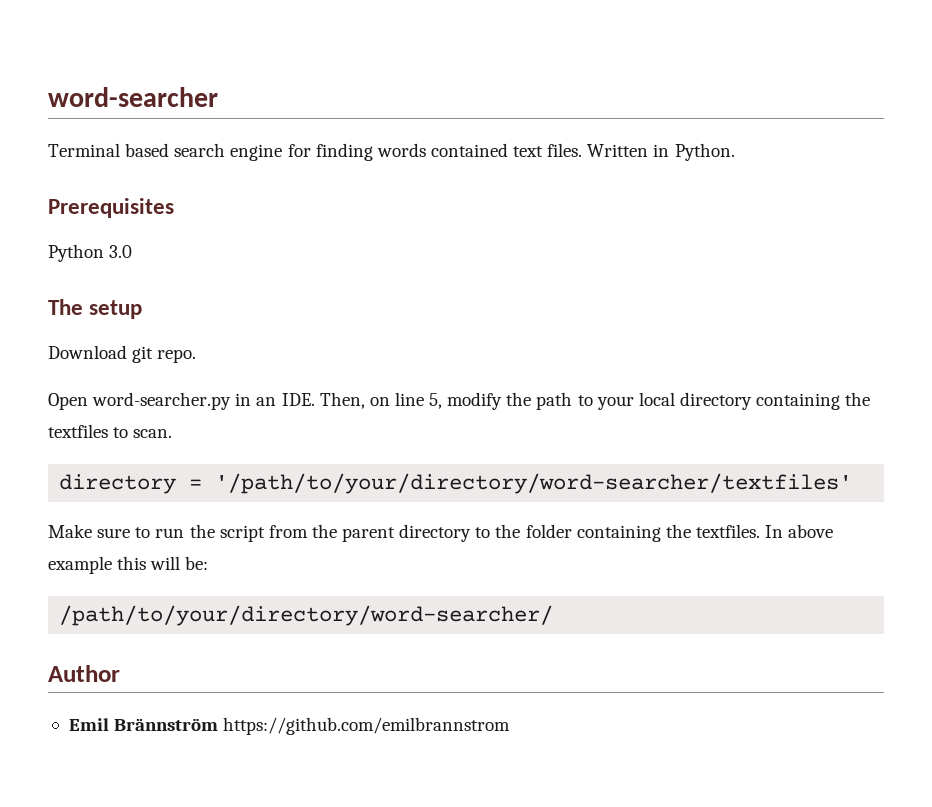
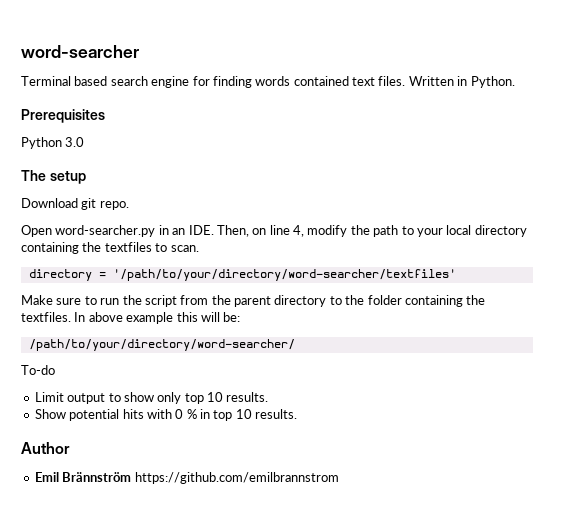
- Open word-searcher.py in an IDE. Then, on line 5, modify the path to your local directory containing the textfiles to scan.
+ Open word-searcher.py in an IDE. Then, on line 4, modify the path to your local directory containing the textfiles to scan.
+ To-do
+ Limit output to show only top 10 results.
+ Show potential hits with 0 % in top 10 results.

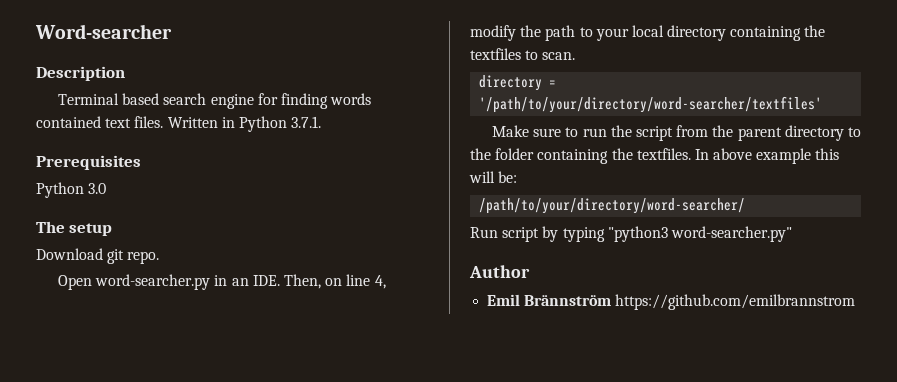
- word-searcher
+ Word-searcher
+ Description
- Written in Python.
+ Written in Python 3.7.1.
- To-do
- Limit output to show only top 10 results.
- Show potential hits with 0 % in top 10 results.
+ Run script by typing "python3 word-searcher.py"

